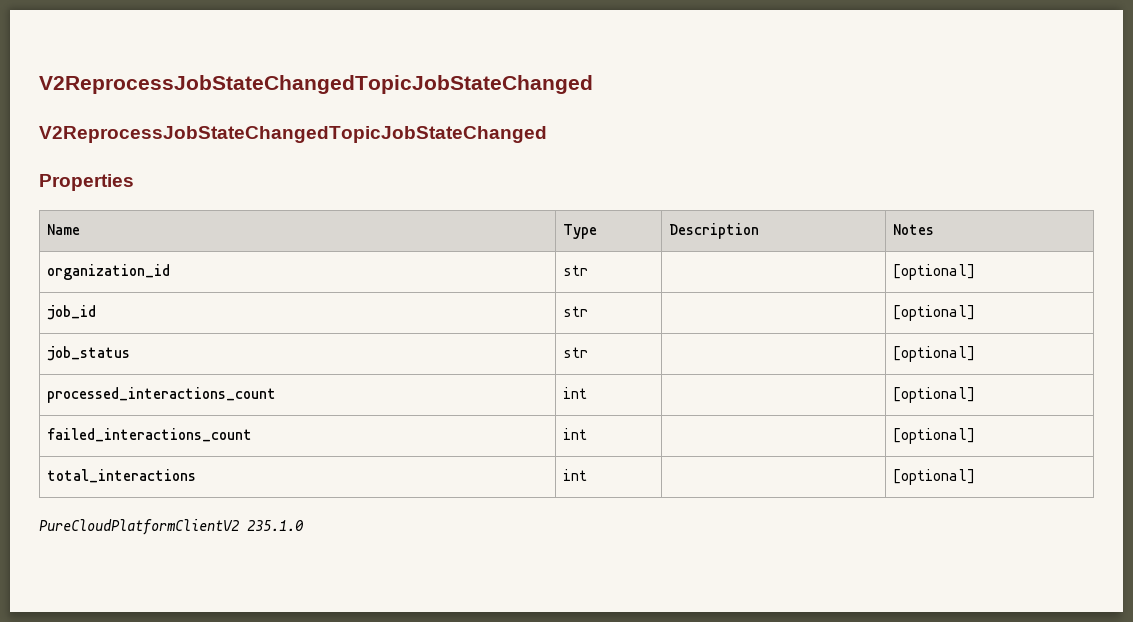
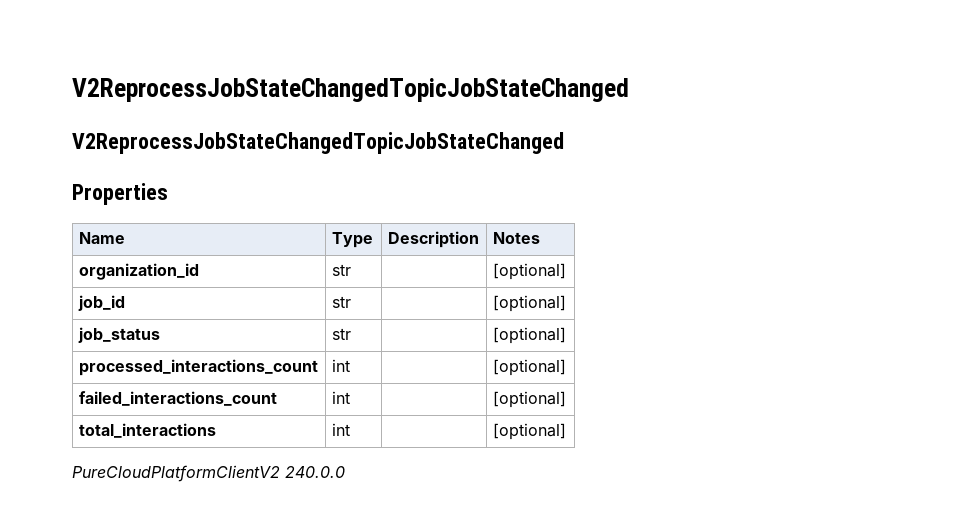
- PureCloudPlatformClientV2 235.1.0
+ PureCloudPlatformClientV2 240.0.0

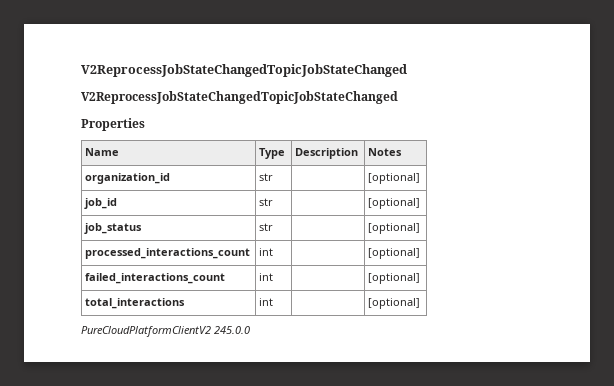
- PureCloudPlatformClientV2 240.0.0
+ PureCloudPlatformClientV2 245.0.0

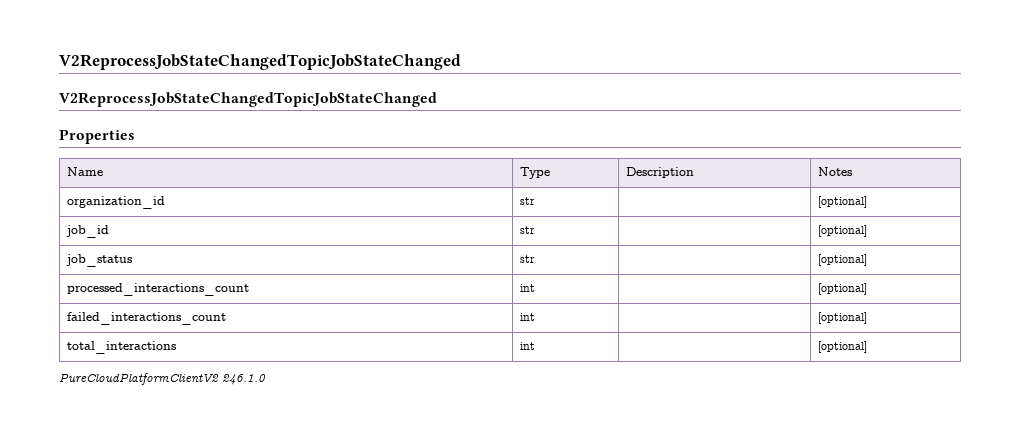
- PureCloudPlatformClientV2 245.0.0
+ PureCloudPlatformClientV2 246.1.0

